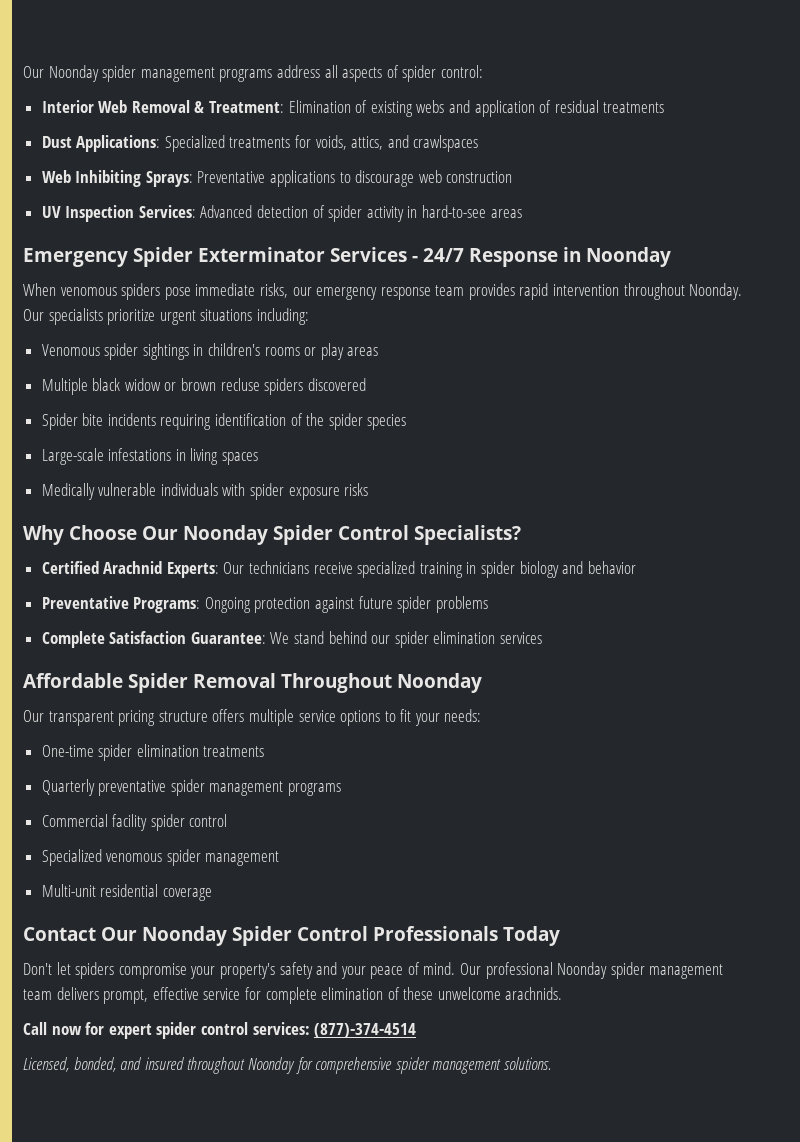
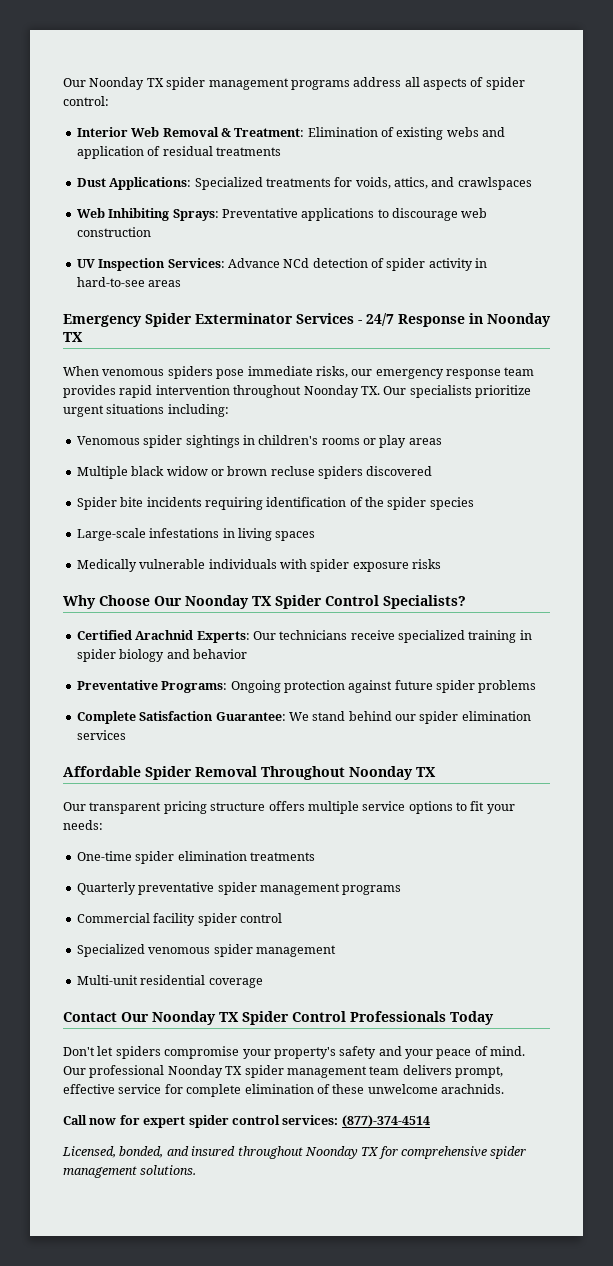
- Our Noonday spider management programs address all aspects of spider control:
+ Our Noonday TX spider management programs address all aspects of spider control:
- UV Inspection Services: Advanced detection of spider activity in hard-to-see areas
+ UV Inspection Services: Advance NCd detection of spider activity in hard-to-see areas
- Emergency Spider Exterminator Services - 24/7 Response in Noonday
+ Emergency Spider Exterminator Services - 24/7 Response in Noonday TX
- When venomous spiders pose immediate risks, our emergency response team provides rapid intervention throughout Noonday. Our specialists prioritize urgent situations including:
+ When venomous spiders pose immediate risks, our emergency response team provides rapid intervention throughout Noonday TX. Our specialists prioritize urgent situations including:
- Why Choose Our Noonday Spider Control Specialists?
+ Why Choose Our Noonday TX Spider Control Specialists?
- Affordable Spider Removal Throughout Noonday
+ Affordable Spider Removal Throughout Noonday TX
- Contact Our Noonday Spider Control Professionals Today
+ Contact Our Noonday TX Spider Control Professionals Today
- Our professional Noonday spider management team delivers prompt, effective service for complete elimination of these unwelcome arachnids.
+ Our professional Noonday TX spider management team delivers prompt, effective service for complete elimination of these unwelcome arachnids.
- Licensed, bonded, and insured throughout Noonday for comprehensive spider management solutions.
+ Licensed, bonded, and insured throughout Noonday TX for comprehensive spider management solutions.

